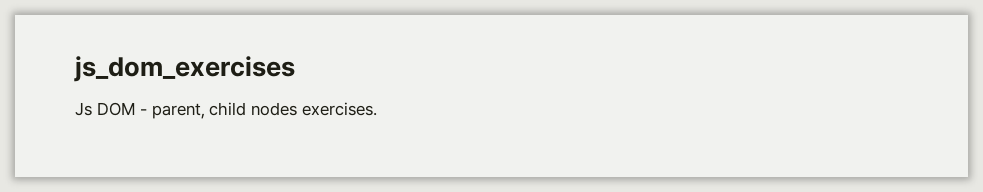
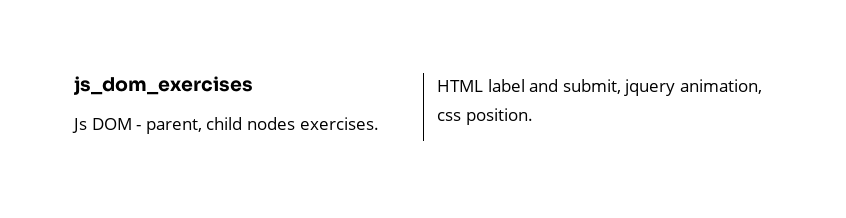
+ HTML label and submit, jquery animation, css position.

